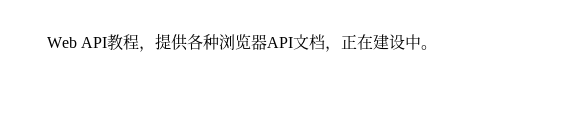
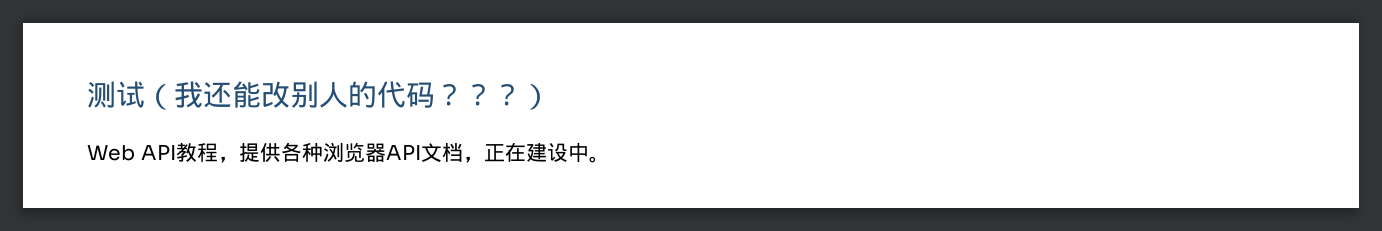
+ 测试（我还能改别人的代码？？？）

